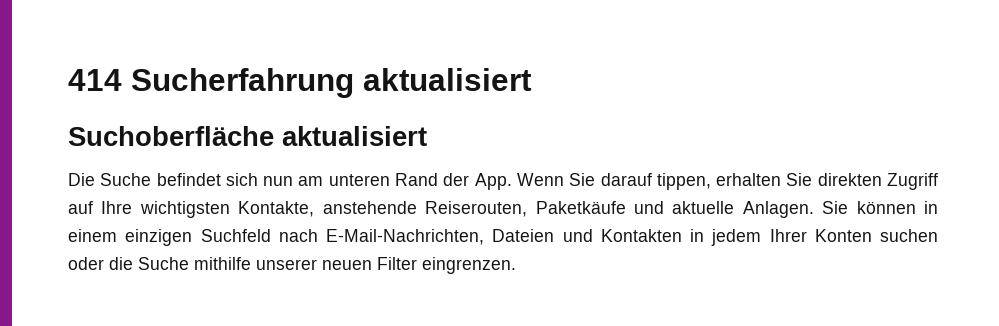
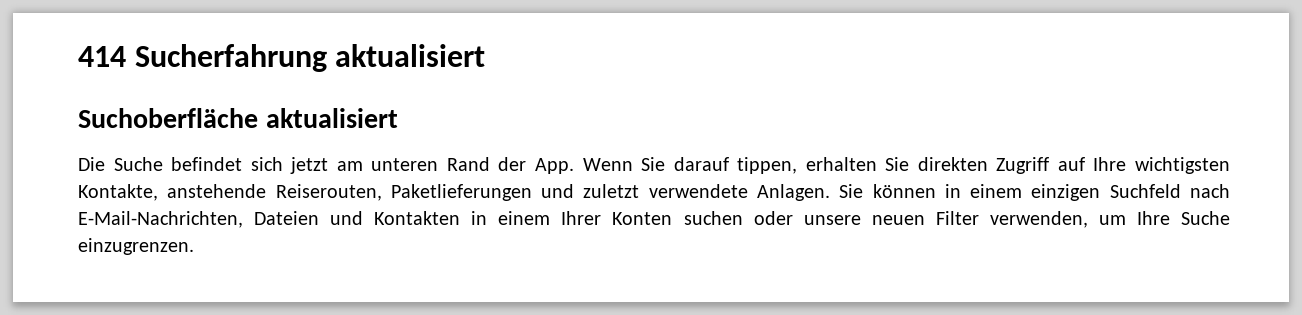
- Die Suche befindet sich nun am unteren Rand der App. Wenn Sie darauf tippen, erhalten Sie direkten Zugriff auf Ihre wichtigsten Kontakte, anstehende Reiserouten, Paketkäufe und aktuelle Anlagen.
+ Die Suche befindet sich jetzt am unteren Rand der App. Wenn Sie darauf tippen, erhalten Sie direkten Zugriff auf Ihre wichtigsten Kontakte, anstehende Reiserouten, Paketlieferungen und zuletzt verwendete Anlagen.
- Sie können in einem einzigen Suchfeld nach E-Mail-Nachrichten, Dateien und Kontakten in jedem Ihrer Konten suchen oder die Suche mithilfe unserer neuen Filter eingrenzen.
+ Sie können in einem einzigen Suchfeld nach E-Mail-Nachrichten, Dateien und Kontakten in einem Ihrer Konten suchen oder unsere neuen Filter verwenden, um Ihre Suche einzugrenzen.

